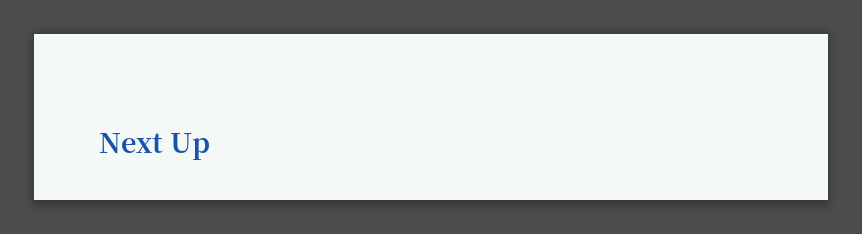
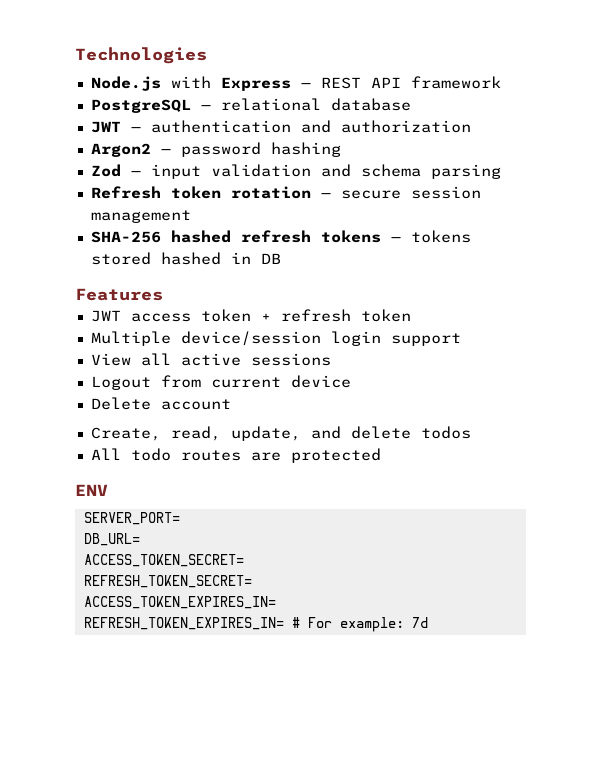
- Next Up
+ Technologies
+ Node.js with Express — REST API framework
+ PostgreSQL — relational database
+ JWT — authentication and authorization
+ Argon2 — password hashing
+ Zod — input validation and schema parsing
+ Refresh token rotation — secure session management
+ SHA-256 hashed refresh tokens — tokens stored hashed in DB
+ Features
+ JWT access token + refresh token
+ Multiple device/session login support
+ View all active sessions
+ Logout from current device
+ Delete account
+ Create, read, update, and delete todos
+ All todo routes are protected
+ ENV
+ SERVER_PORT=
+ DB_URL=
+ ACCESS_TOKEN_SECRET=
+ REFRESH_TOKEN_SECRET=
+ ACCESS_TOKEN_EXPIRES_IN=
+ REFRESH_TOKEN_EXPIRES_IN= # For example: 7d

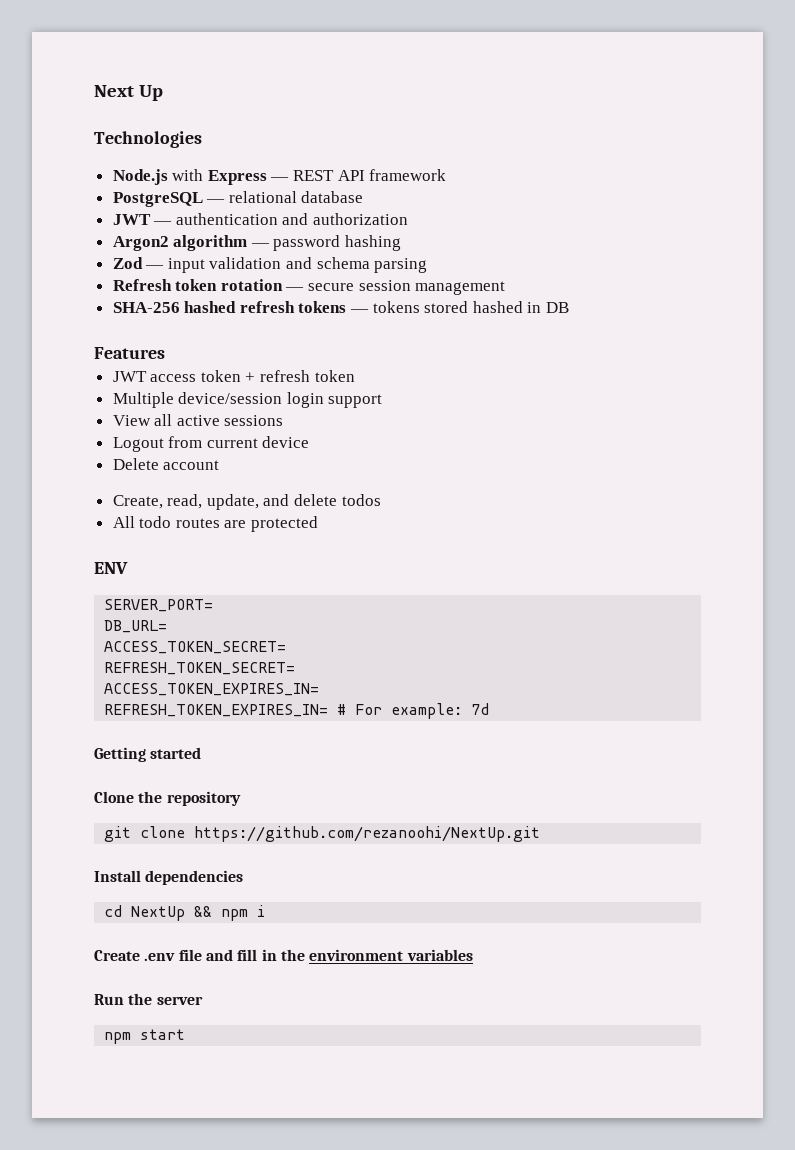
+ Next Up
- Argon2 — password hashing
+ Argon2 algorithm — password hashing
+ Getting started
+ Clone the repository
+ git clone https://github.com/rezanoohi/NextUp.git
+ Install dependencies
+ cd NextUp && npm i
+ Create .env file and fill in the environment variables
+ Run the server
+ npm start

